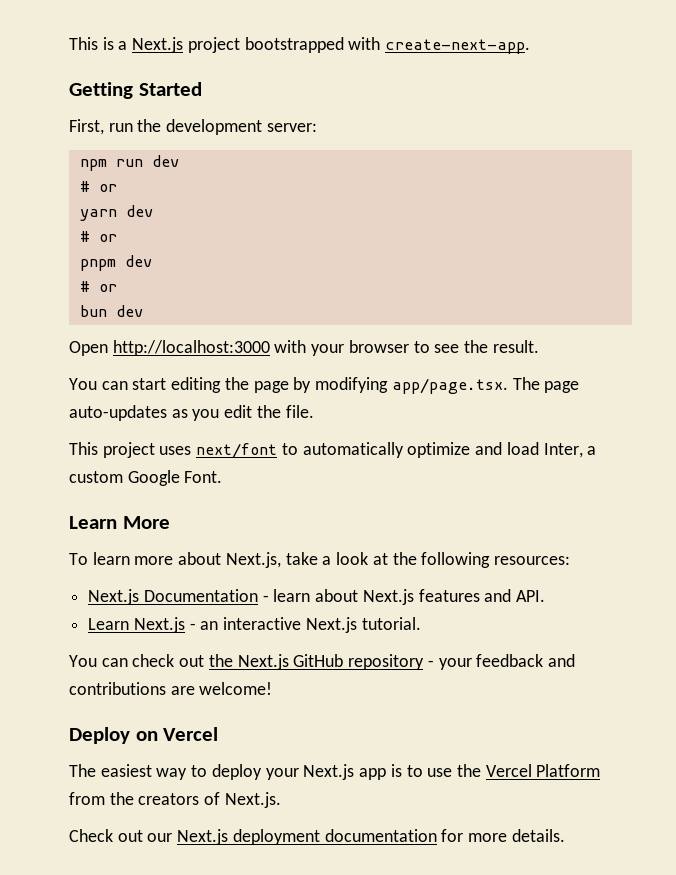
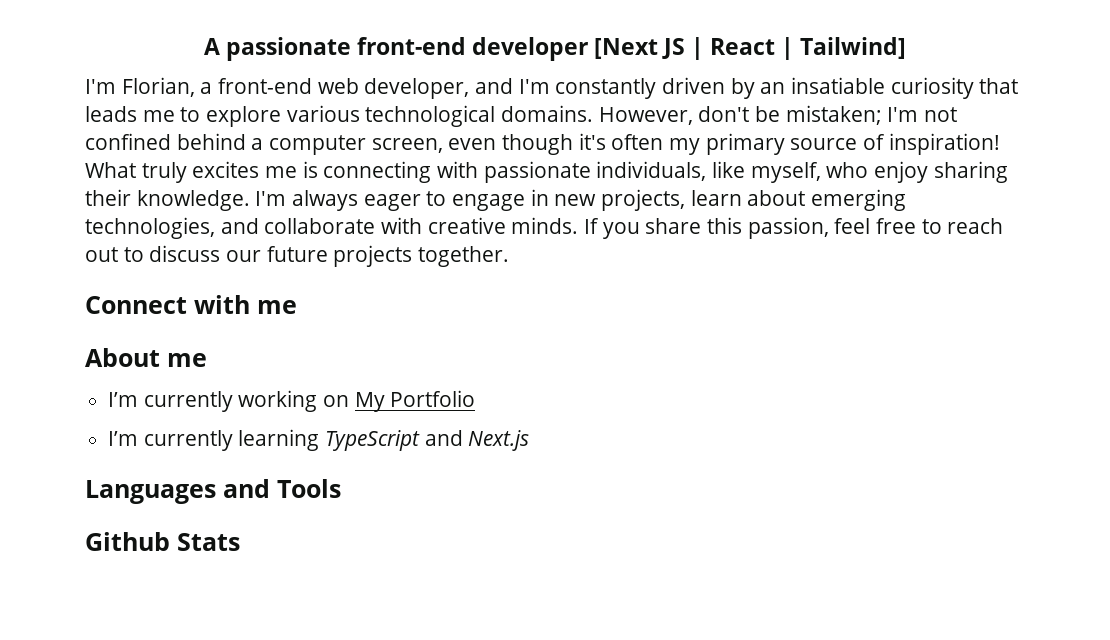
- This is a Next.js project bootstrapped with create-next-app.
- Getting Started
- First, run the development server:
- npm run dev
- # or
- yarn dev
- # or
- pnpm dev
- # or
- bun dev
- Open http://localhost:3000 with your browser to see the result.
- You can start editing the page by modifying app/page.tsx. The page auto-updates as you edit the file.
- This project uses next/font to automatically optimize and load Inter, a custom Google Font.
- Learn More
- To learn more about Next.js, take a look at the following resources:
- Next.js Documentation - learn about Next.js features and API.
- Learn Next.js - an interactive Next.js tutorial.
- You can check out the Next.js GitHub repository - your feedback and contributions are welcome!
- Deploy on Vercel
- The easiest way to deploy your Next.js app is to use the Vercel Platform from the creators of Next.js.
- Check out our Next.js deployment documentation for more details.
+ A passionate front-end developer [Next JS | React | Tailwind]
+ I'm Florian, a front-end web developer, and I'm constantly driven by an insatiable curiosity that leads me to explore various technological domains. However, don't be mistaken; I'm not confined behind a computer screen, even though it's often my primary source of inspiration! What truly excites me is connecting with passionate individuals, like myself, who enjoy sharing their knowledge. I'm always eager to engage in new projects, learn about emerging technologies, and collaborate with creative minds. If you share this passion, feel free to reach out to discuss our future projects together.
+ Connect with me
+ About me
+ I’m currently working on My Portfolio
+ I’m currently learning TypeScript and Next.js
+ Languages and Tools
+ Github Stats

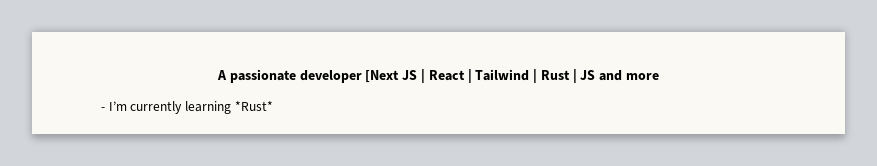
- A passionate front-end developer [Next JS | React | Tailwind]
- I'm Florian, a front-end web developer, and I'm constantly driven by an insatiable curiosity that leads me to explore various technological domains. However, don't be mistaken; I'm not confined behind a computer screen, even though it's often my primary source of inspiration! What truly excites me is connecting with passionate individuals, like myself, who enjoy sharing their knowledge. I'm always eager to engage in new projects, learn about emerging technologies, and collaborate with creative minds. If you share this passion, feel free to reach out to discuss our future projects together.
- Connect with me
- About me
- I’m currently working on My Portfolio
- I’m currently learning TypeScript and Next.js
- Languages and Tools
- Github Stats
+ A passionate developer [Next JS | React | Tailwind | Rust | JS and more
+ - I’m currently learning *Rust*

